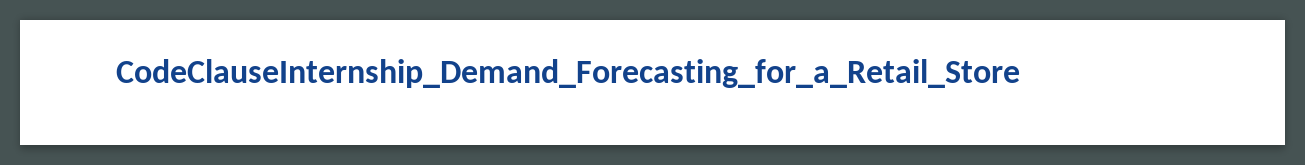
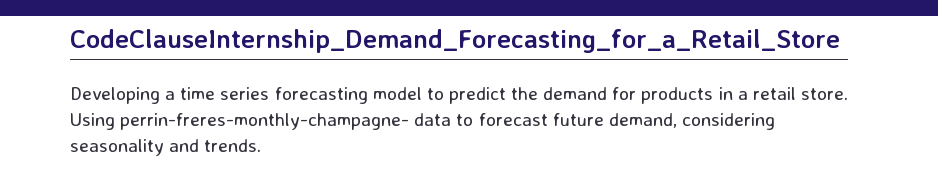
+ Developing a time series forecasting model to predict the demand for products in a retail store. Using perrin-freres-monthly-champagne- data to forecast future demand, considering seasonality and trends.

